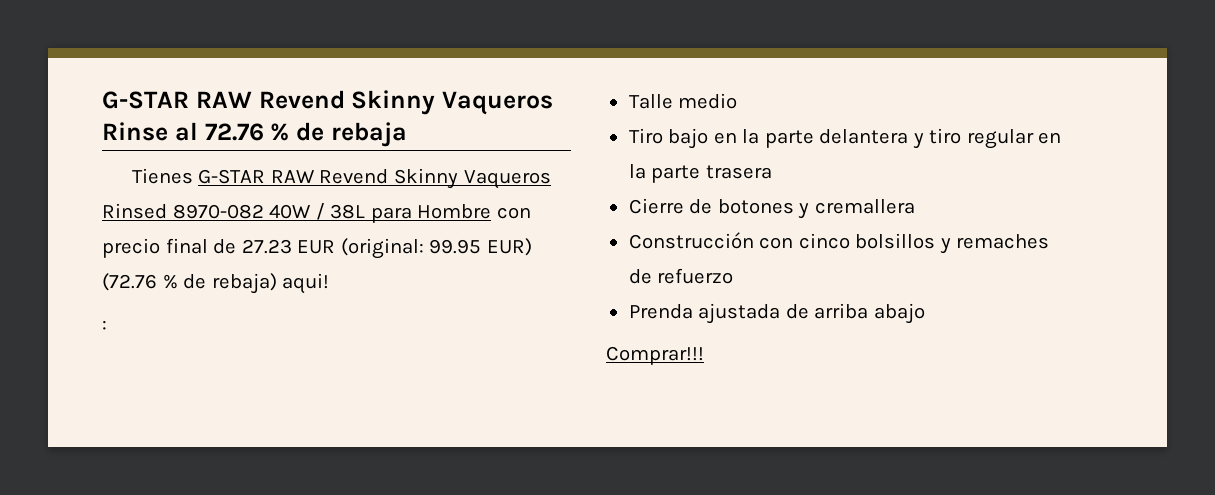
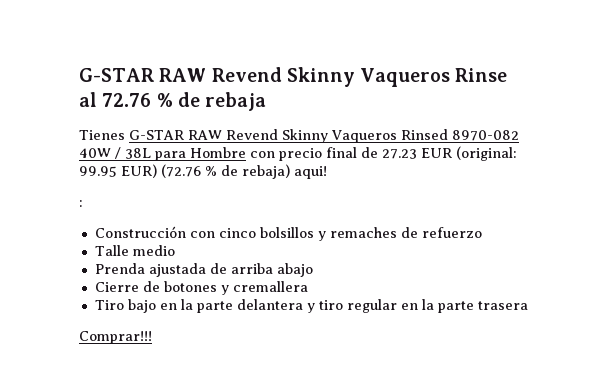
+ Construcción con cinco bolsillos y remaches de refuerzo
  Talle medio
+ Prenda ajustada de arriba abajo
+ Cierre de botones y cremallera
- Cierre de botones y cremallera
- Construcción con cinco bolsillos y remaches de refuerzo
- Prenda ajustada de arriba abajo

